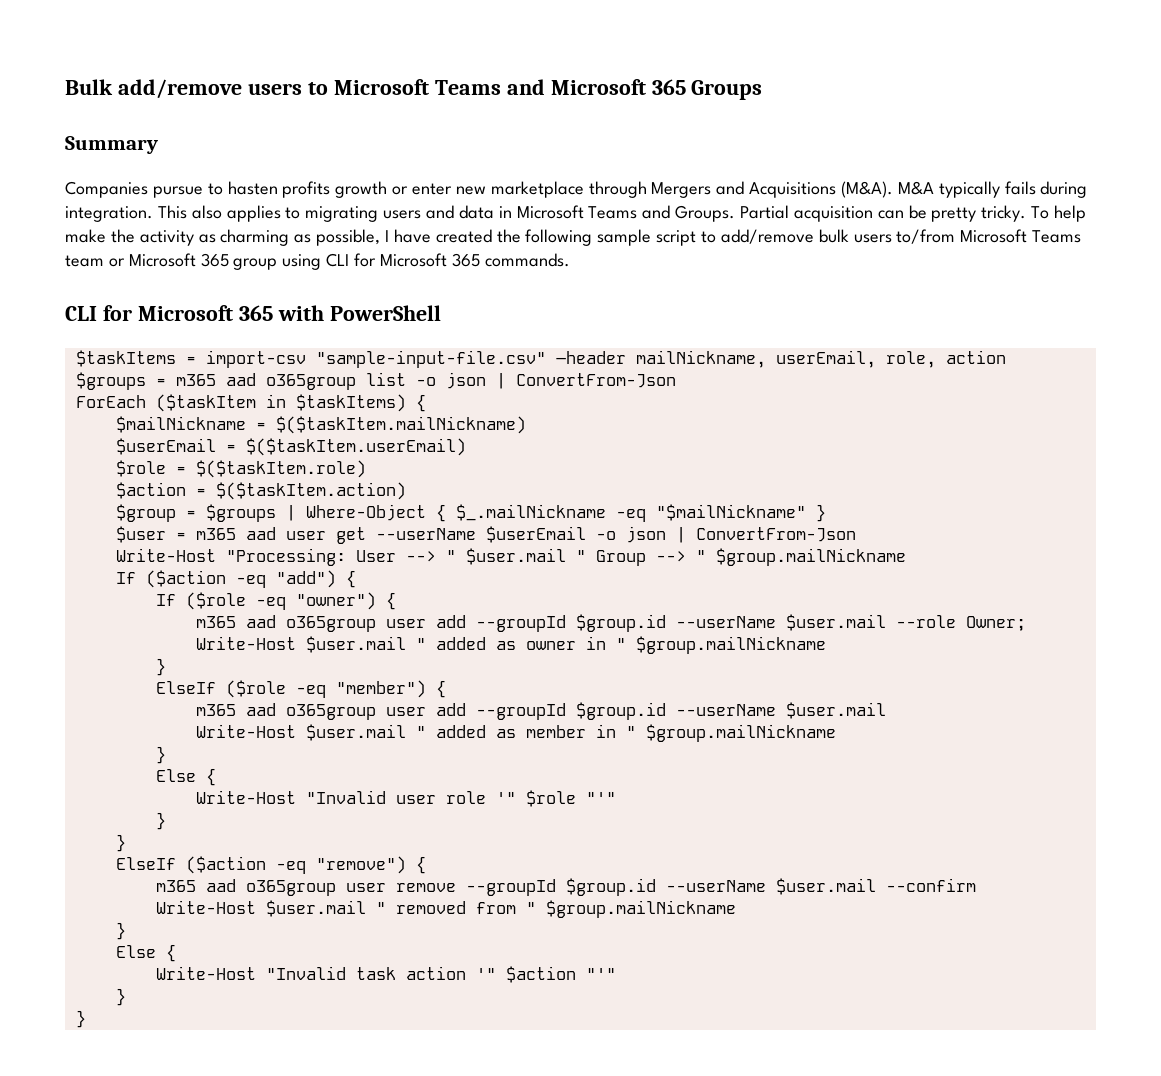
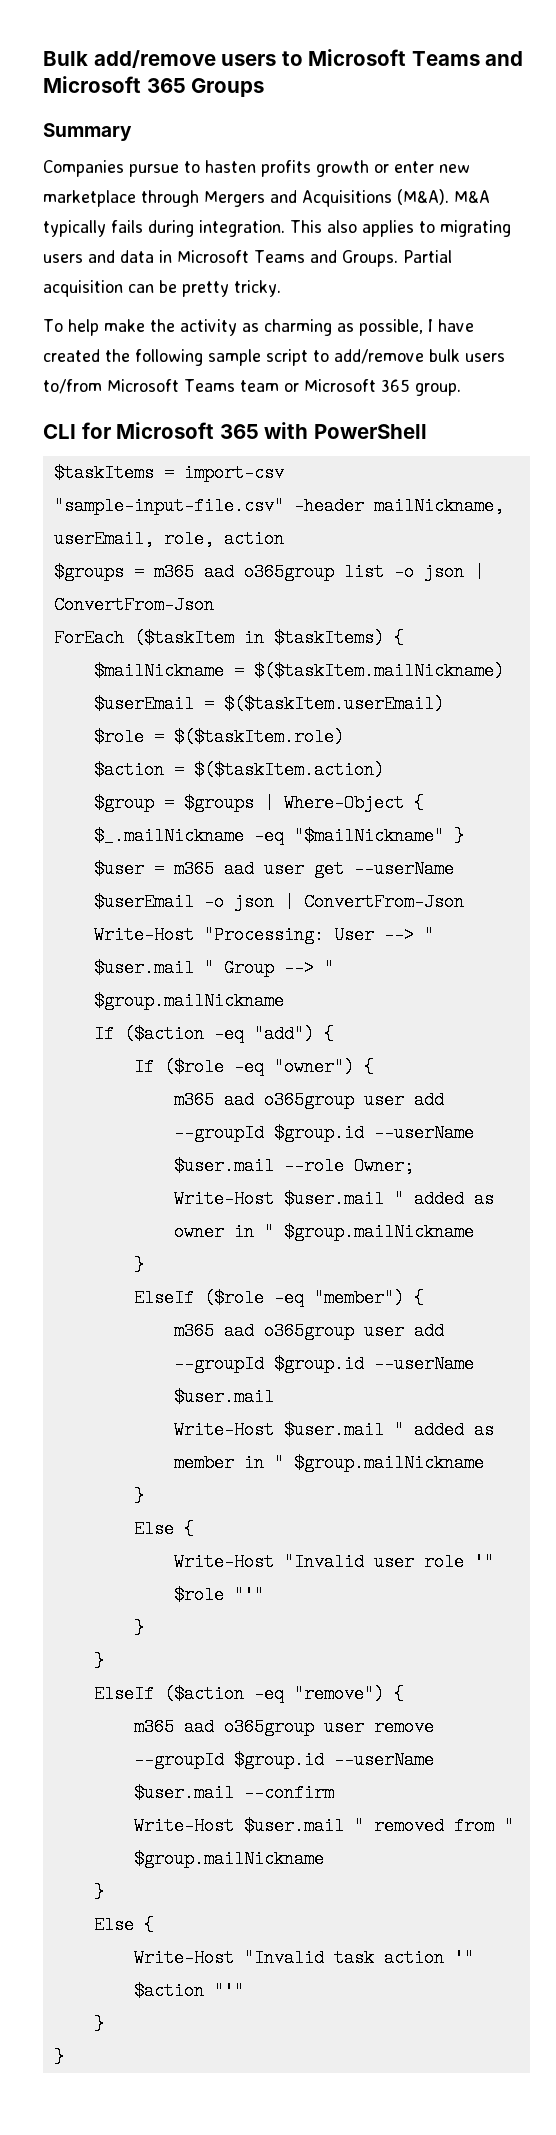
- Partial acquisition can be pretty tricky. To help make the activity as charming as possible, I have created the following sample script to add/remove bulk users to/from Microsoft Teams team or Microsoft 365 group using CLI for Microsoft 365 commands.
+ Partial acquisition can be pretty tricky.
+ To help make the activity as charming as possible, I have created the following sample script to add/remove bulk users to/from Microsoft Teams team or Microsoft 365 group.

